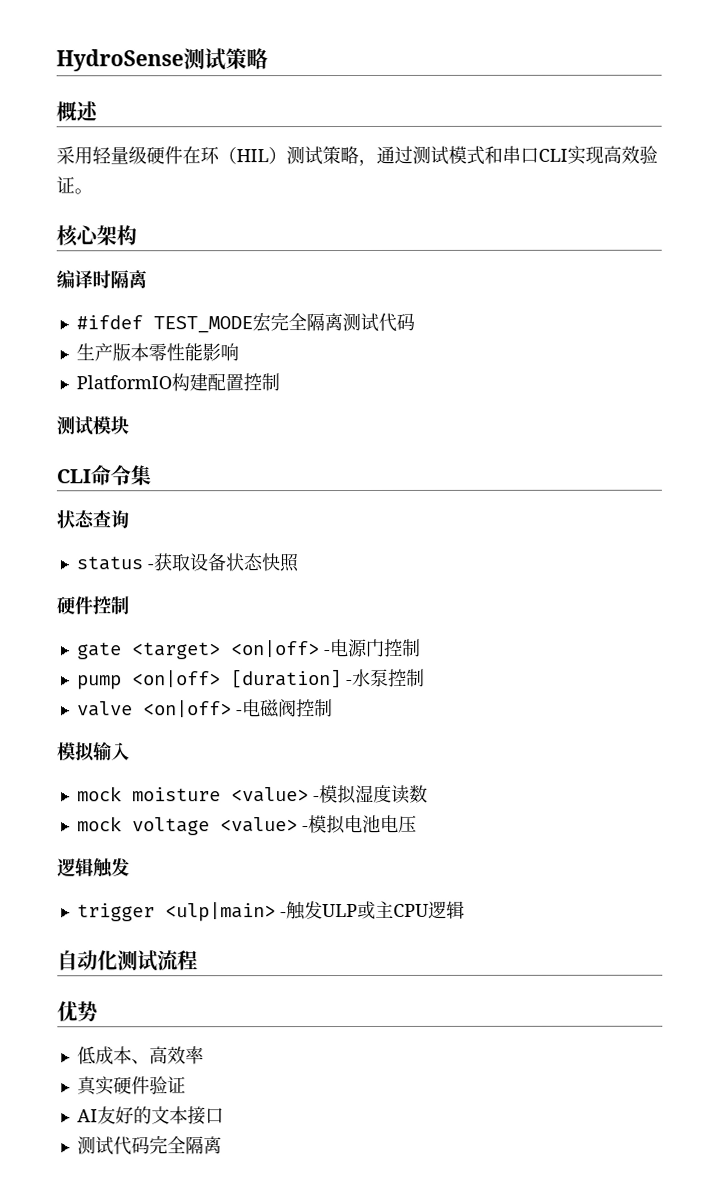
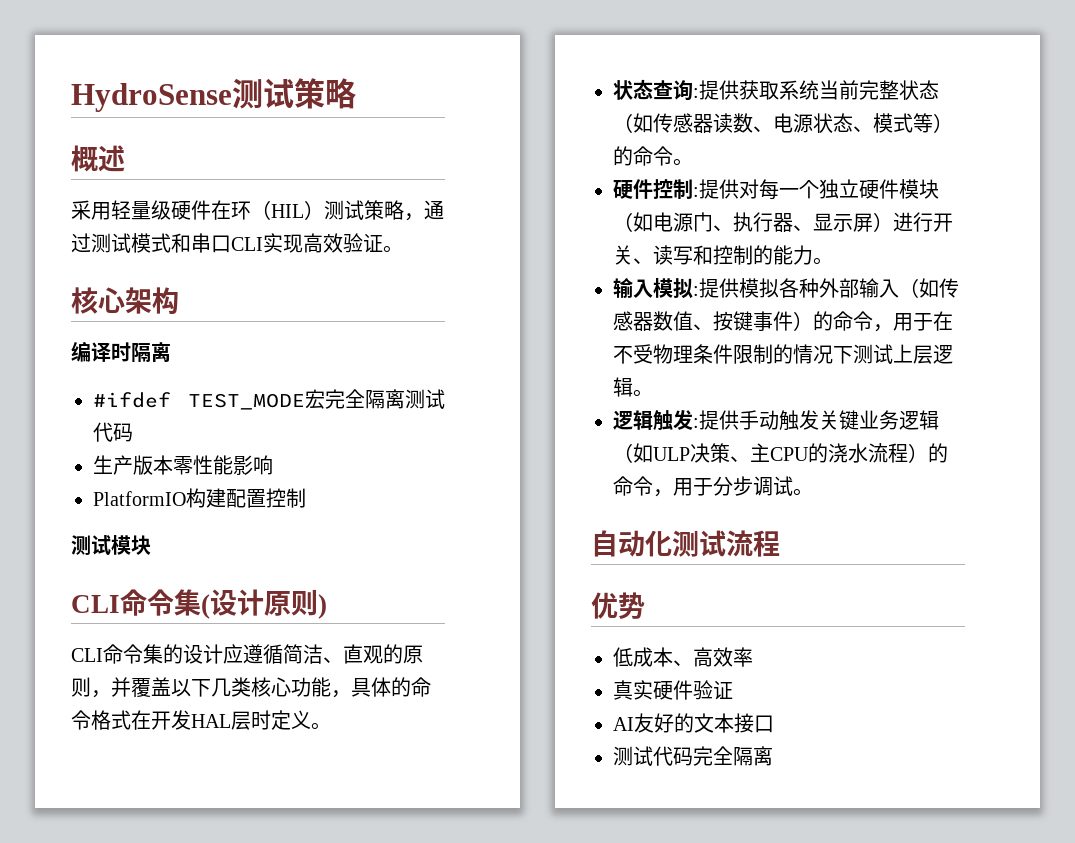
- CLI命令集
- 状态查询
- status -获取设备状态快照
- 硬件控制
- gate <target> <on|off> -电源门控制
- pump <on|off> [duration] -水泵控制
- valve <on|off> -电磁阀控制
- 模拟输入
- mock moisture <value> -模拟湿度读数
- mock voltage <value> -模拟电池电压
- 逻辑触发
- trigger <ulp|main> -触发ULP或主CPU逻辑
+ CLI命令集(设计原则)
+ CLI命令集的设计应遵循简洁、直观的原则，并覆盖以下几类核心功能，具体的命令格式在开发HAL层时定义。
+ 状态查询:提供获取系统当前完整状态（如传感器读数、电源状态、模式等）的命令。
+ 硬件控制:提供对每一个独立硬件模块（如电源门、执行器、显示屏）进行开关、读写和控制的能力。
+ 输入模拟:提供模拟各种外部输入（如传感器数值、按键事件）的命令，用于在不受物理条件限制的情况下测试上层逻辑。
+ 逻辑触发:提供手动触发关键业务逻辑（如ULP决策、主CPU的浇水流程）的命令，用于分步调试。

